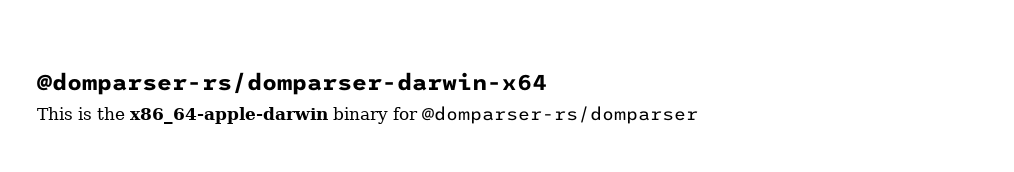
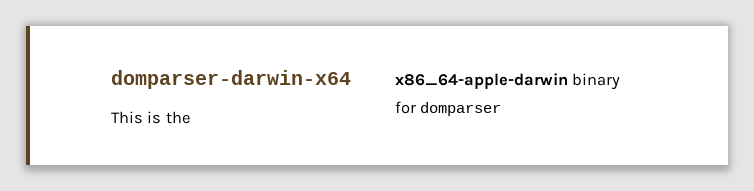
- @domparser-rs/domparser-darwin-x64
+ domparser-darwin-x64
- This is the x86_64-apple-darwin binary for @domparser-rs/domparser
+ This is the x86_64-apple-darwin binary for domparser

